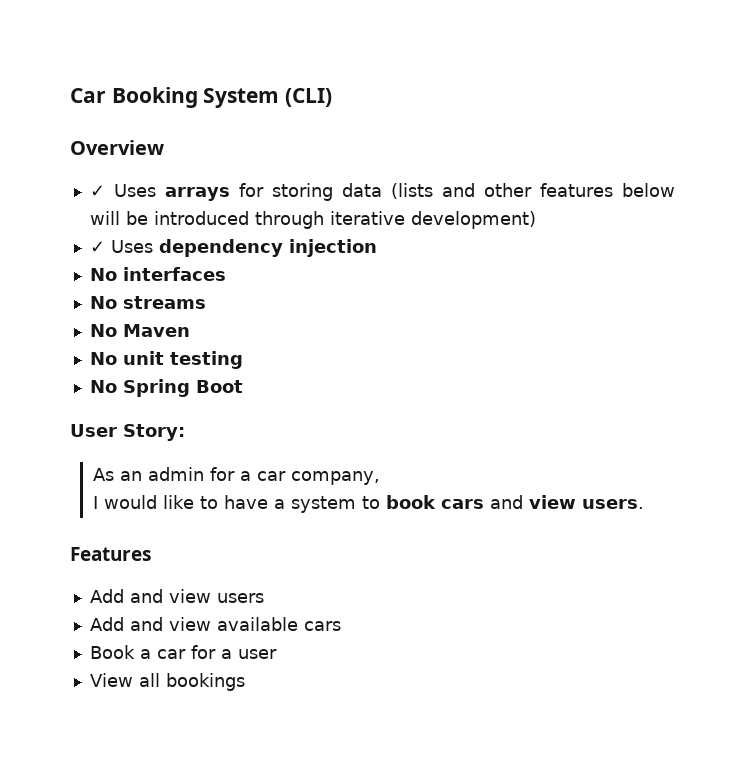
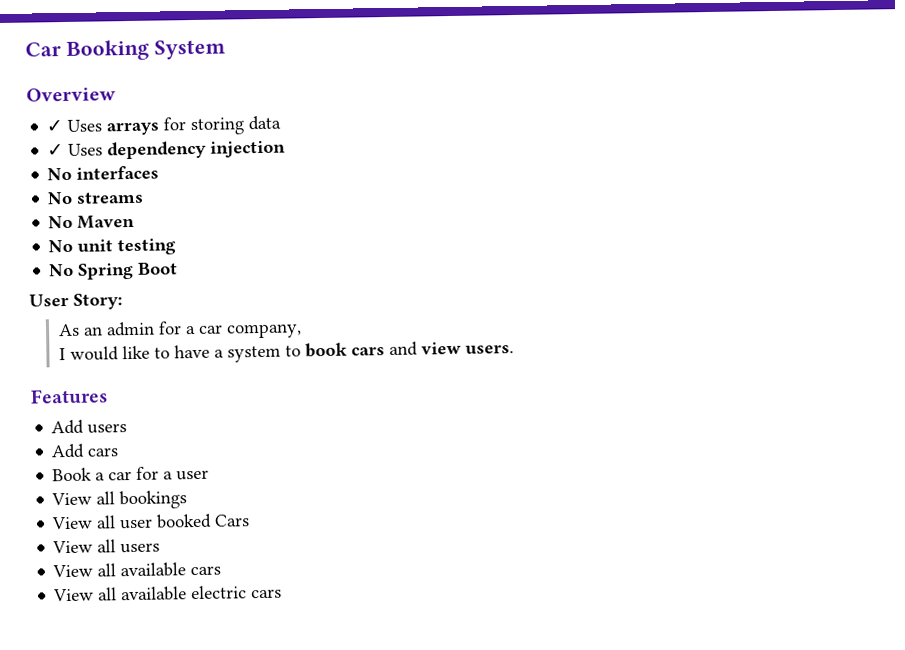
- Car Booking System (CLI)
+ Car Booking System
- ✓ Uses arrays for storing data (lists and other features below will be introduced through iterative development)
+ ✓ Uses arrays for storing data
- Add and view users
+ Add users
- Add and view available cars
+ Add cars
+ View all user booked Cars
+ View all users
+ View all available cars
+ View all available electric cars

